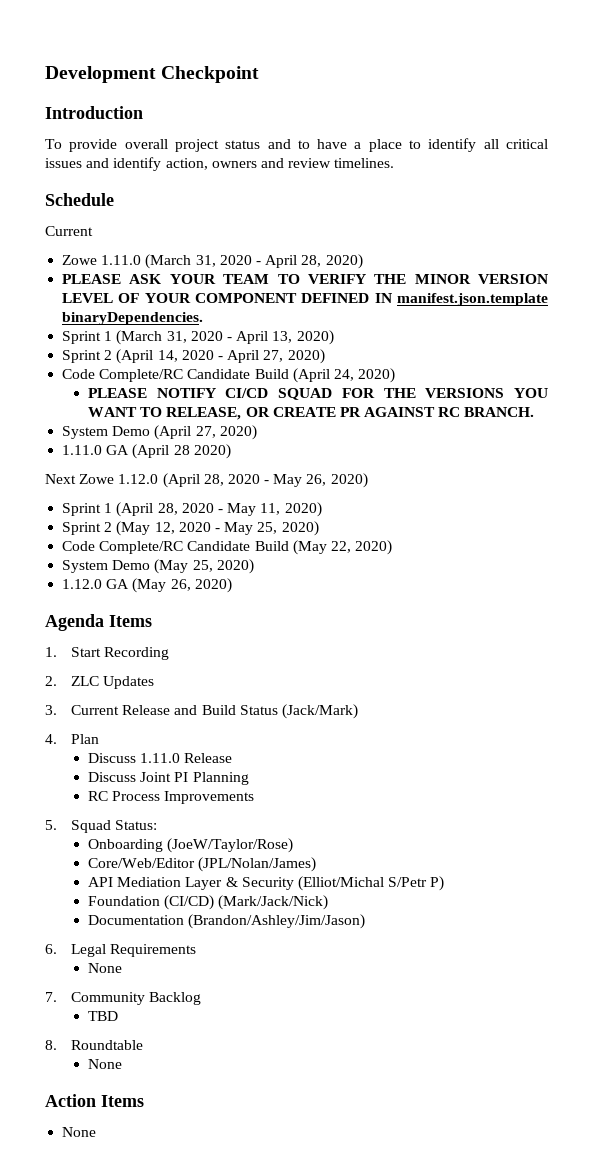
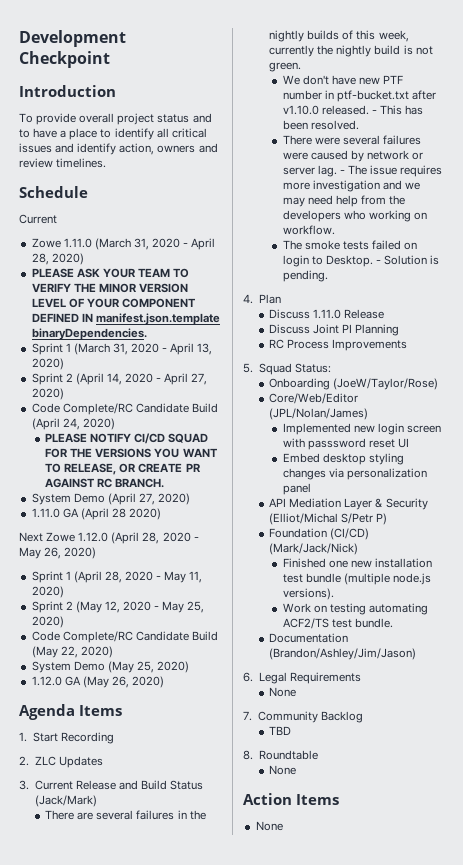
+ There are several failures in the nightly builds of this week, currently the nightly build is not green.
+ We don't have new PTF number in ptf-bucket.txt after v1.10.0 released. - This has been resolved.
+ There were several failures were caused by network or server lag. - The issue requires more investigation and we may need help from the developers who working on workflow.
+ The smoke tests failed on login to Desktop. - Solution is pending.
+ Implemented new login screen with passsword reset UI
+ Embed desktop styling changes via personalization panel
+ Finished one new installation test bundle (multiple node.js versions).
+ Work on testing automating ACF2/TS test bundle.

